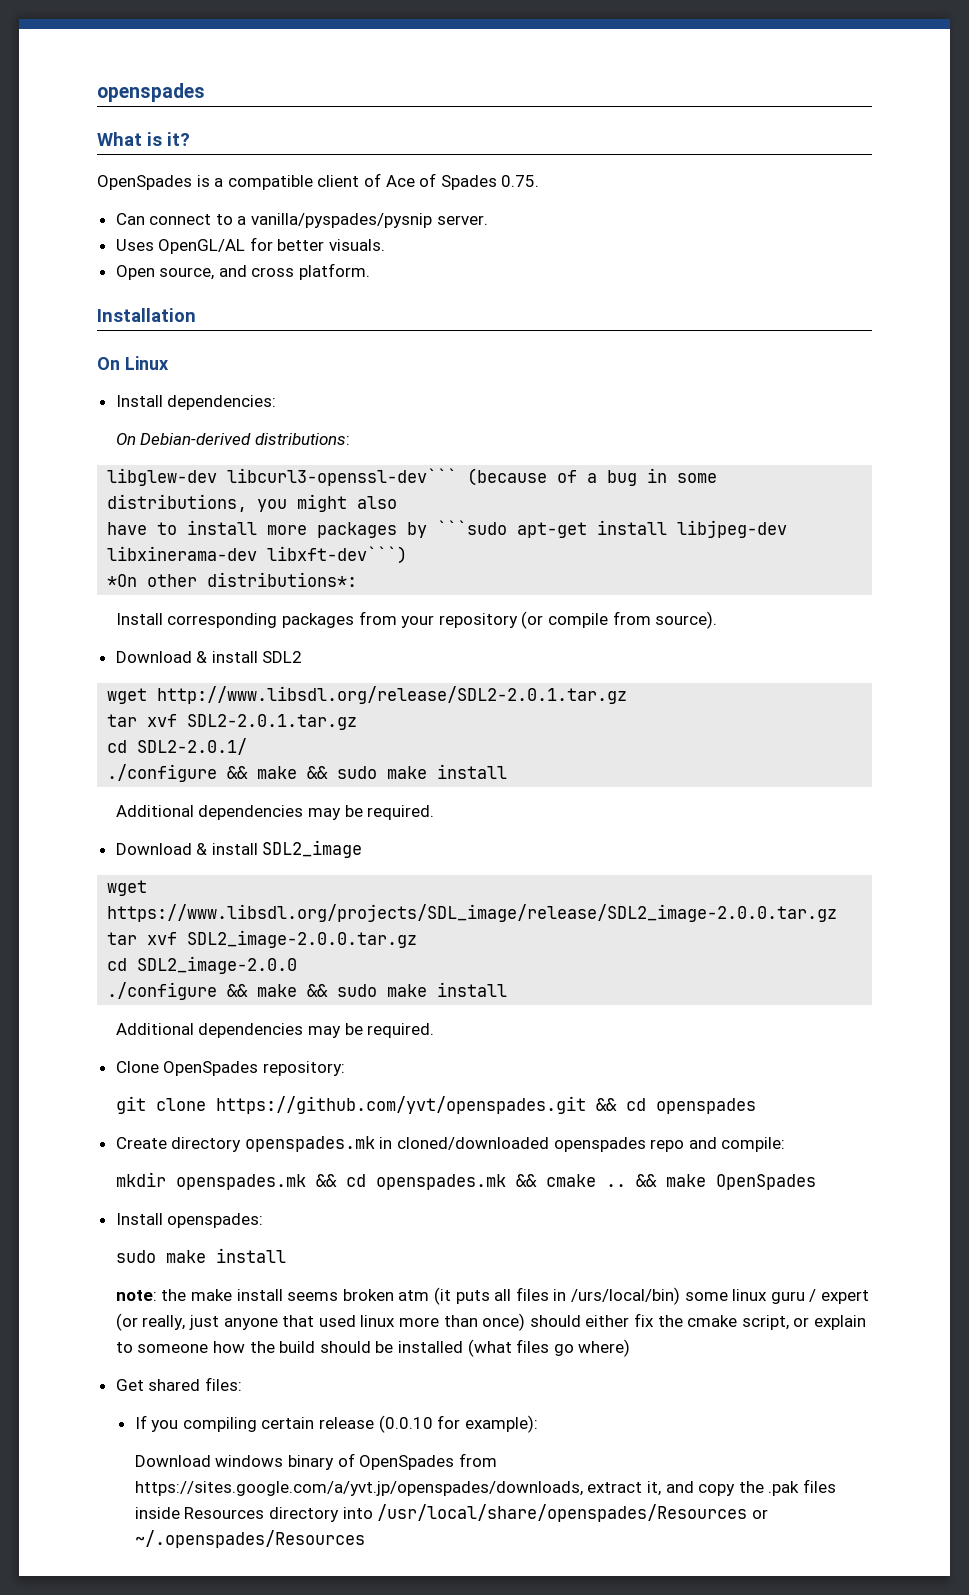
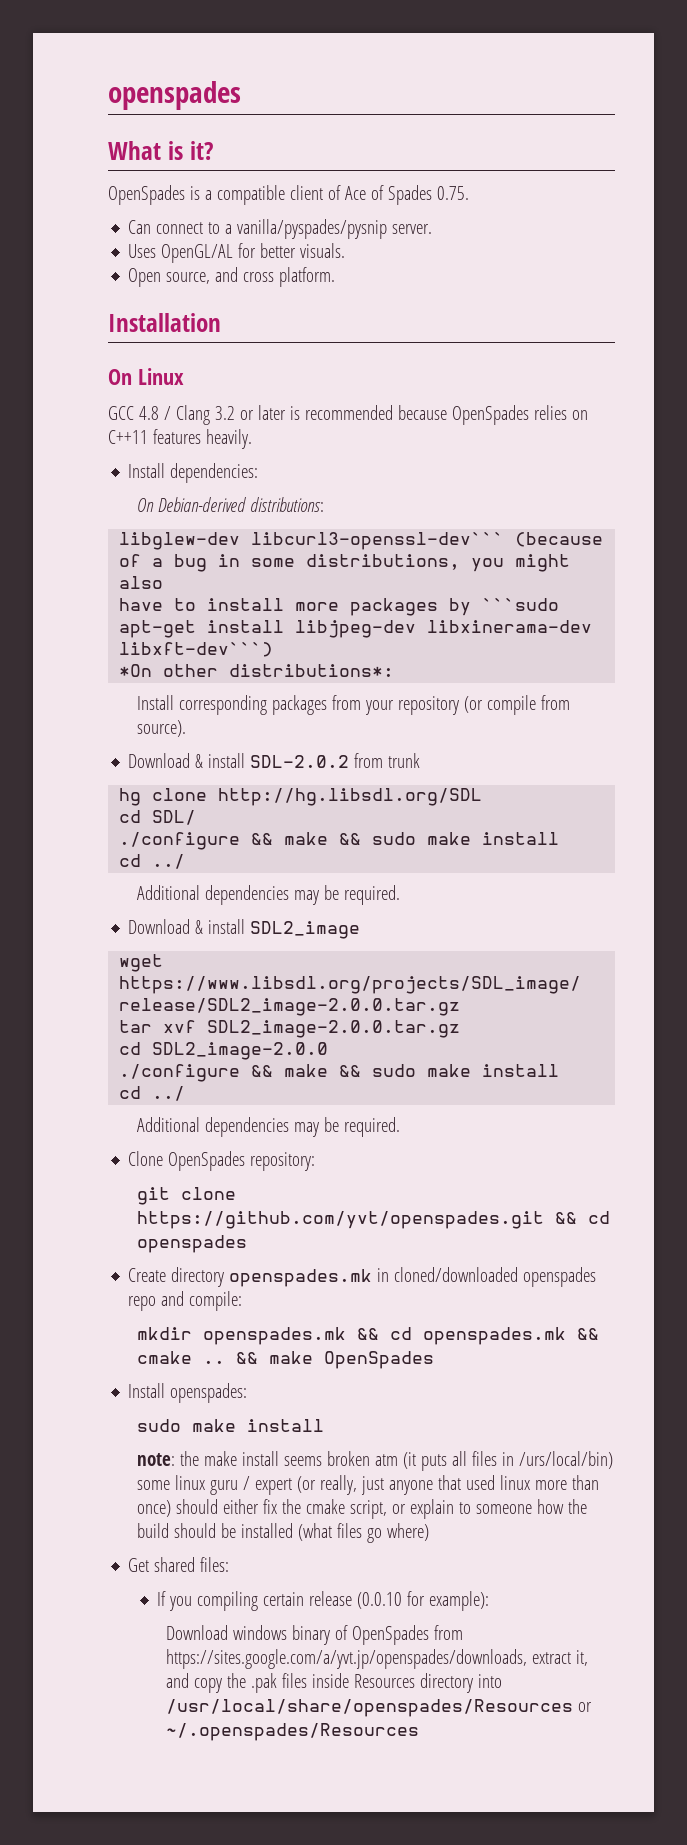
+ GCC 4.8 / Clang 3.2 or later is recommended because OpenSpades relies on C++11 features heavily.
- Download & install SDL2
- wget http://www.libsdl.org/release/SDL2-2.0.1.tar.gz
- tar xvf SDL2-2.0.1.tar.gz
- cd SDL2-2.0.1/
+ Download & install SDL-2.0.2 from trunk
+ hg clone http://hg.libsdl.org/SDL
+ cd SDL/
  ./configure && make && sudo make install
+ cd ../
  cd SDL2_image-2.0.0
  ./configure && make && sudo make install
+ cd ../

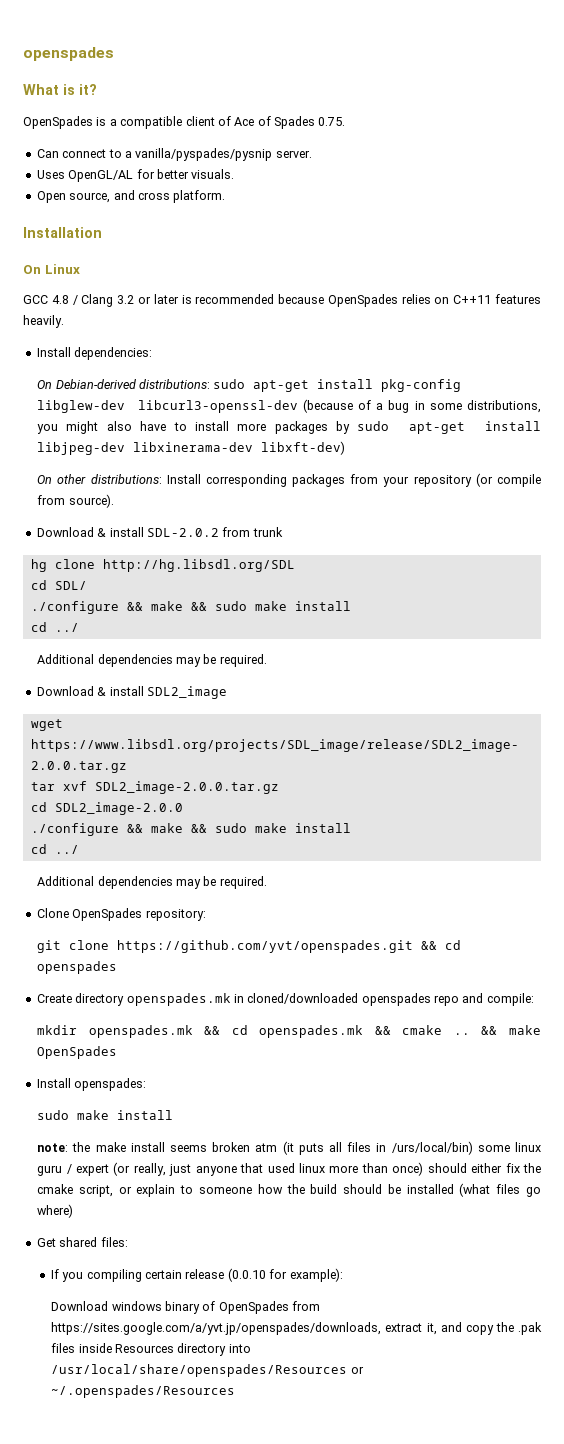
- On Debian-derived distributions:
- libglew-dev libcurl3-openssl-dev``` (because of a bug in some distributions, you might also
- have to install more packages by ```sudo apt-get install libjpeg-dev libxinerama-dev libxft-dev```)
- *On other distributions*:
- Install corresponding packages from your repository (or compile from source).
+ On Debian-derived distributions: sudo apt-get install pkg-config libglew-dev libcurl3-openssl-dev (because of a bug in some distributions, you might also have to install more packages by sudo apt-get install libjpeg-dev libxinerama-dev libxft-dev)
+ On other distributions: Install corresponding packages from your repository (or compile from source).

